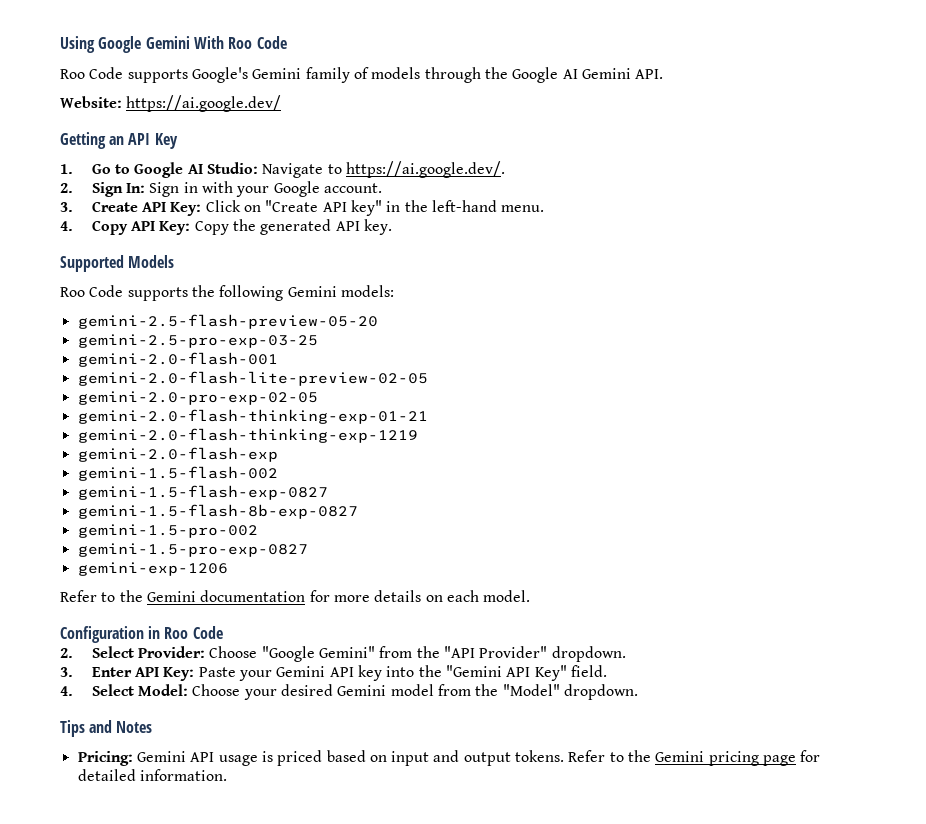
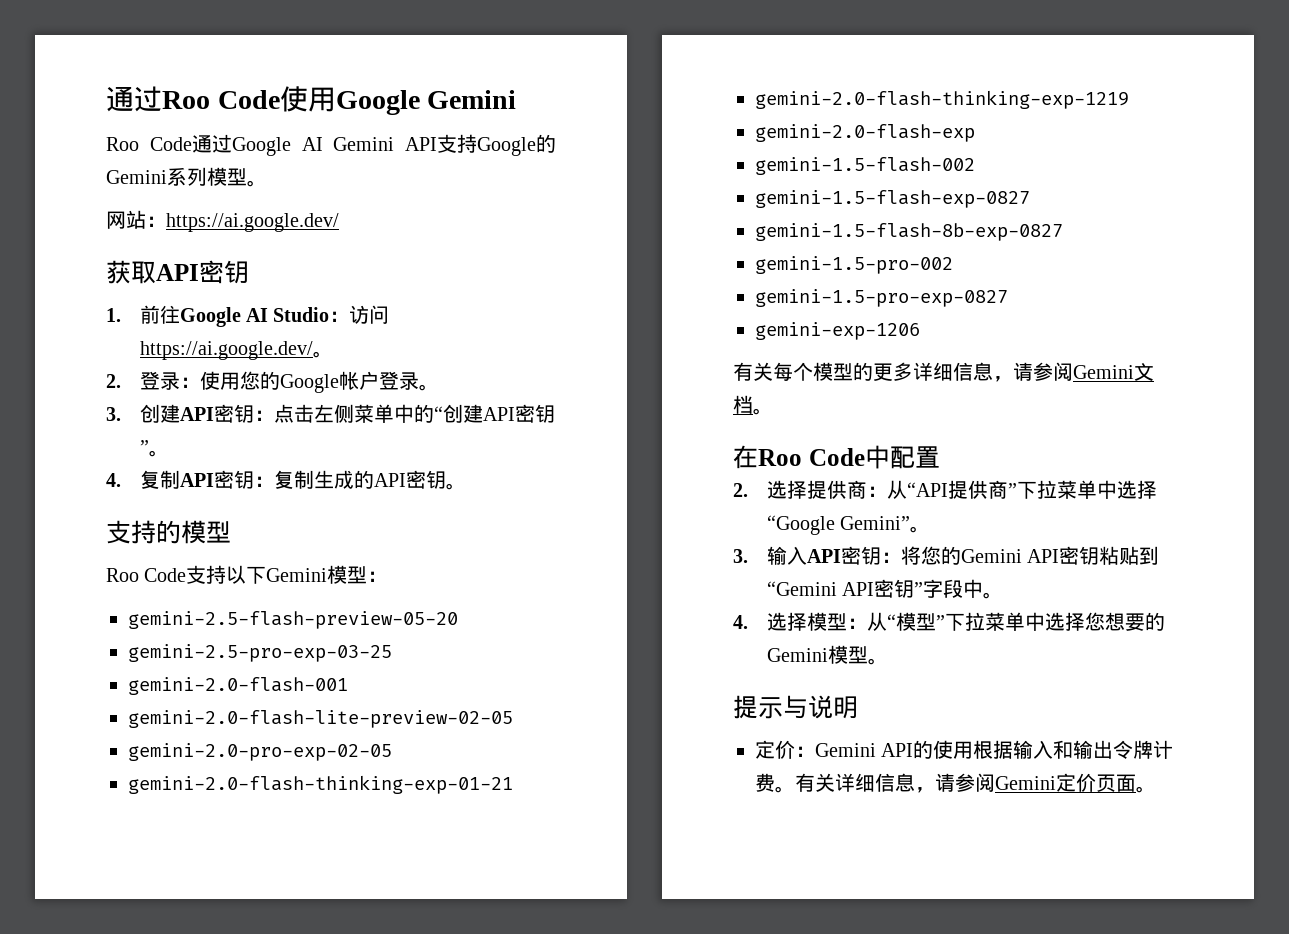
- Using Google Gemini With Roo Code
- Roo Code supports Google's Gemini family of models through the Google AI Gemini API.
- Website: https://ai.google.dev/
- Getting an API Key
- 1. Go to Google AI Studio: Navigate to https://ai.google.dev/.
- 2. Sign In: Sign in with your Google account.
- 3. Create API Key: Click on "Create API key" in the left-hand menu.
- 4. Copy API Key: Copy the generated API key.
- Supported Models
- Roo Code supports the following Gemini models:
+ 通过Roo Code使用Google Gemini
+ Roo Code通过Google AI Gemini API支持Google的Gemini系列模型。
+ 网站：https://ai.google.dev/
+ 获取API密钥
+ 1.前往Google AI Studio：访问https://ai.google.dev/。
+ 2.登录：使用您的Google帐户登录。
+ 3.创建API密钥：点击左侧菜单中的“创建API密钥”。
+ 4.复制API密钥：复制生成的API密钥。
+ 支持的模型
+ Roo Code支持以下Gemini模型：
- Refer to the Gemini documentation for more details on each model.
- Configuration in Roo Code
- 2. Select Provider: Choose "Google Gemini" from the "API Provider" dropdown.
- 3. Enter API Key: Paste your Gemini API key into the "Gemini API Key" field.
- 4. Select Model: Choose your desired Gemini model from the "Model" dropdown.
- Tips and Notes
- Pricing: Gemini API usage is priced based on input and output tokens. Refer to the Gemini pricing page for detailed information.
+ 有关每个模型的更多详细信息，请参阅Gemini文档。
+ 在Roo Code中配置
+ 2.选择提供商：从“API提供商”下拉菜单中选择“Google Gemini”。
+ 3.输入API密钥：将您的Gemini API密钥粘贴到“Gemini API密钥”字段中。
+ 4.选择模型：从“模型”下拉菜单中选择您想要的Gemini模型。
+ 提示与说明
+ 定价：Gemini API的使用根据输入和输出令牌计费。有关详细信息，请参阅Gemini定价页面。

